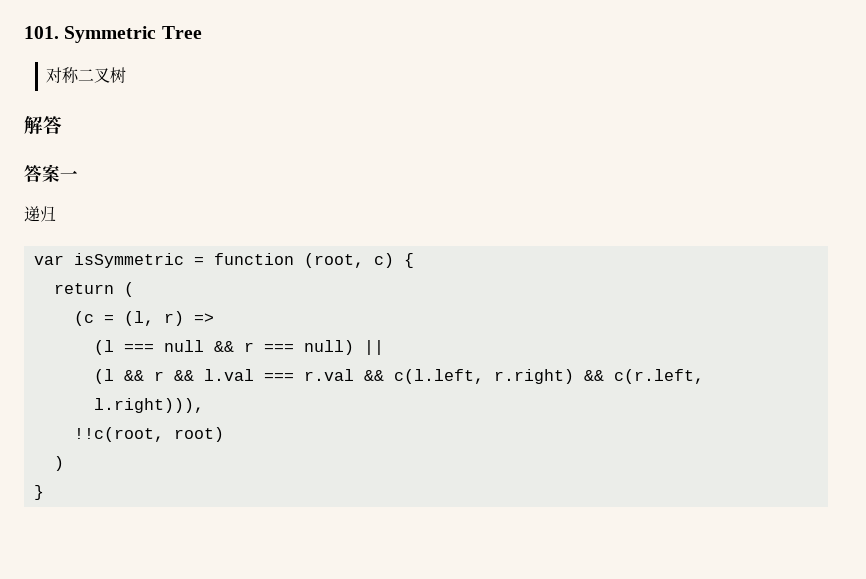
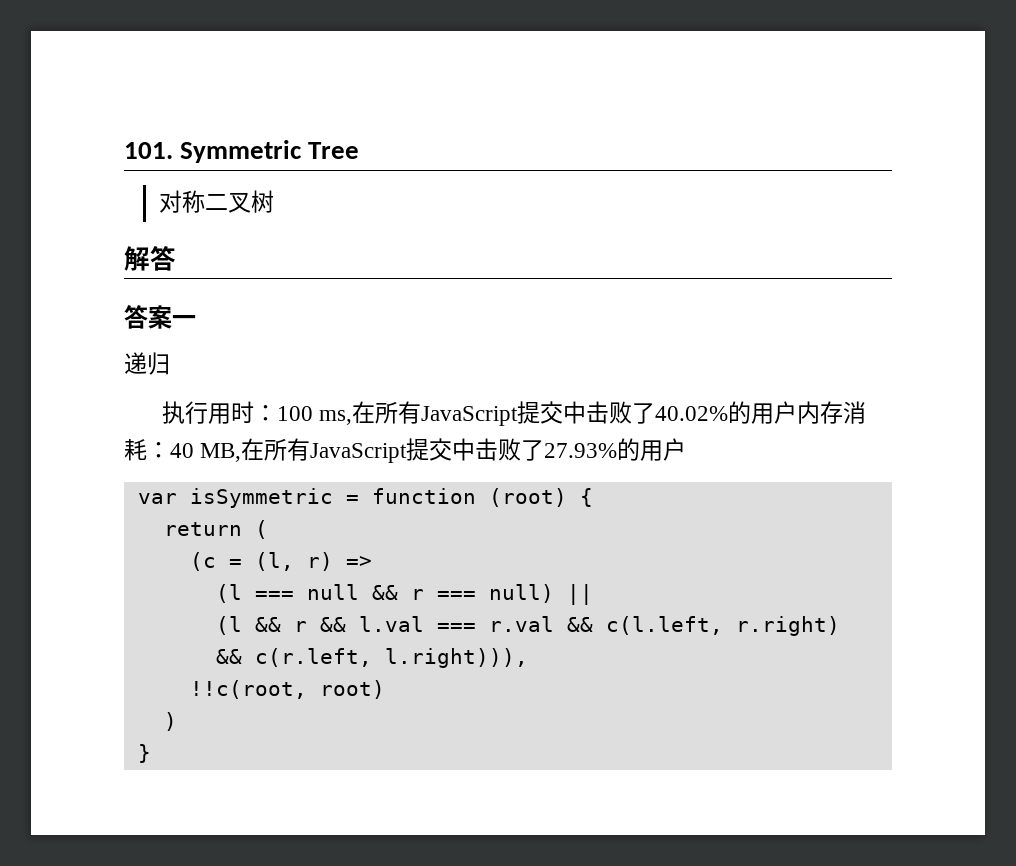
+ 执行用时：100 ms,在所有JavaScript提交中击败了40.02%的用户内存消耗：40 MB,在所有JavaScript提交中击败了27.93%的用户
- var isSymmetric = function (root, c) {
+ var isSymmetric = function (root) {

